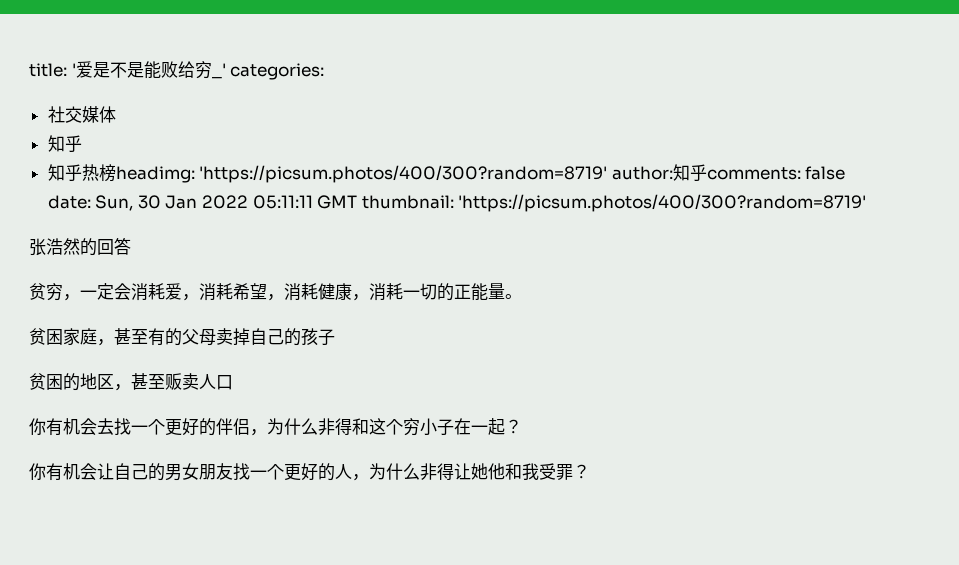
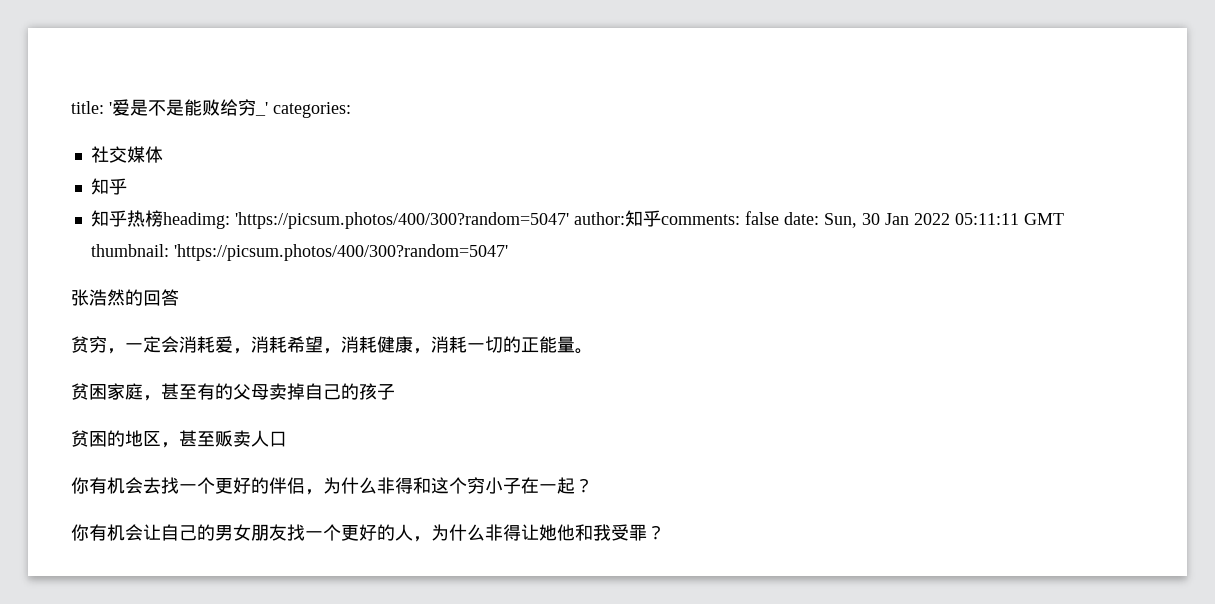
- 知乎热榜headimg: 'https://picsum.photos/400/300?random=8719' author:知乎comments: false date: Sun, 30 Jan 2022 05:11:11 GMT thumbnail: 'https://picsum.photos/400/300?random=8719'
+ 知乎热榜headimg: 'https://picsum.photos/400/300?random=5047' author:知乎comments: false date: Sun, 30 Jan 2022 05:11:11 GMT thumbnail: 'https://picsum.photos/400/300?random=5047'

